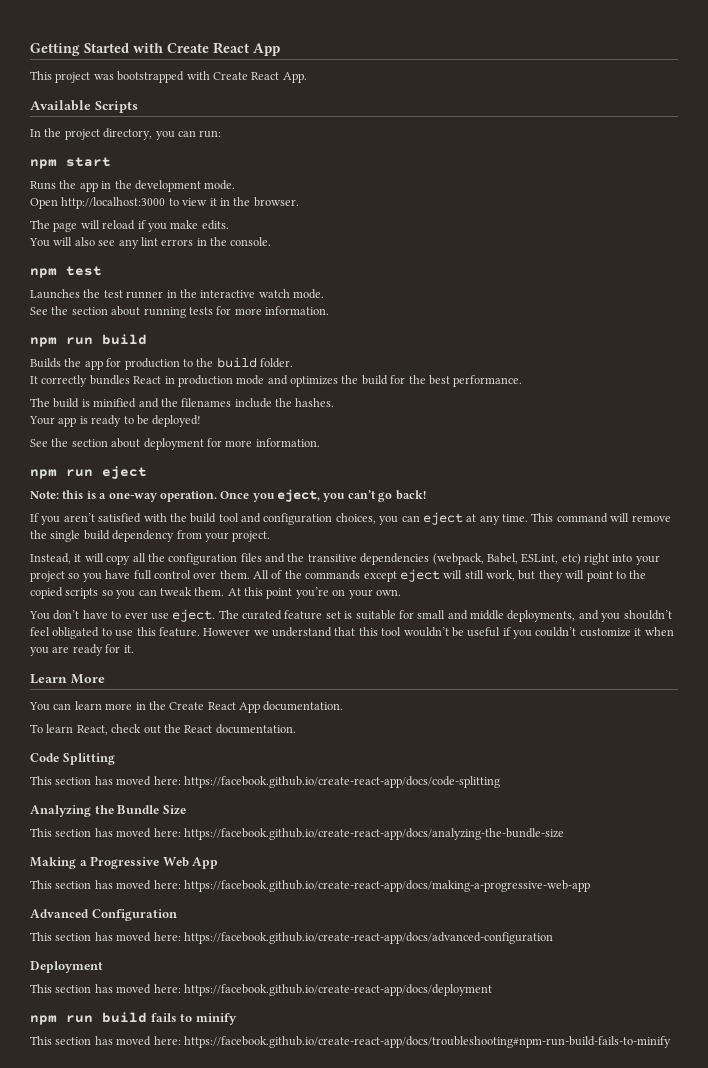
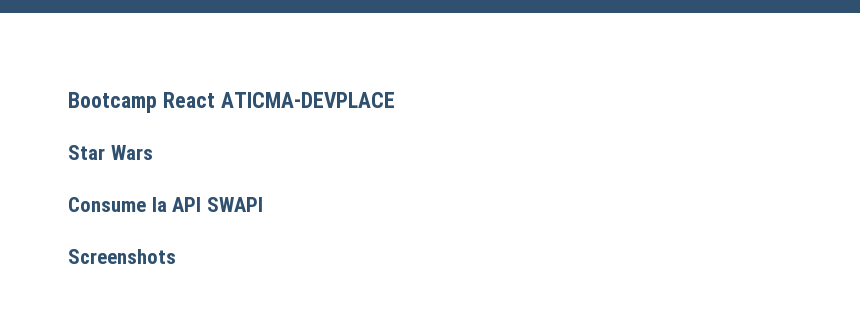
- Getting Started with Create React App
- This project was bootstrapped with Create React App.
- Available Scripts
- In the project directory, you can run:
- npm start
- Runs the app in the development mode.
- Open http://localhost:3000 to view it in the browser.
- The page will reload if you make edits.
- You will also see any lint errors in the console.
- npm test
- Launches the test runner in the interactive watch mode.
- See the section about running tests for more information.
- npm run build
- Builds the app for production to the build folder.
- It correctly bundles React in production mode and optimizes the build for the best performance.
- The build is minified and the filenames include the hashes.
- Your app is ready to be deployed!
- See the section about deployment for more information.
- npm run eject
- Note: this is a one-way operation. Once you eject, you can’t go back!
- If you aren’t satisfied with the build tool and configuration choices, you can eject at any time. This command will remove the single build dependency from your project.
- Instead, it will copy all the configuration files and the transitive dependencies (webpack, Babel, ESLint, etc) right into your project so you have full control over them. All of the commands except eject will still work, but they will point to the copied scripts so you can tweak them. At this point you’re on your own.
- You don’t have to ever use eject. The curated feature set is suitable for small and middle deployments, and you shouldn’t feel obligated to use this feature. However we understand that this tool wouldn’t be useful if you couldn’t customize it when you are ready for it.
- Learn More
- You can learn more in the Create React App documentation.
- To learn React, check out the React documentation.
- Code Splitting
- This section has moved here: https://facebook.github.io/create-react-app/docs/code-splitting
- Analyzing the Bundle Size
- This section has moved here: https://facebook.github.io/create-react-app/docs/analyzing-the-bundle-size
- Making a Progressive Web App
- This section has moved here: https://facebook.github.io/create-react-app/docs/making-a-progressive-web-app
- Advanced Configuration
- This section has moved here: https://facebook.github.io/create-react-app/docs/advanced-configuration
- Deployment
- This section has moved here: https://facebook.github.io/create-react-app/docs/deployment
- npm run build fails to minify
- This section has moved here: https://facebook.github.io/create-react-app/docs/troubleshooting#npm-run-build-fails-to-minify
+ Bootcamp React ATICMA-DEVPLACE
+ Star Wars
+ Consume la API SWAPI
+ Screenshots

